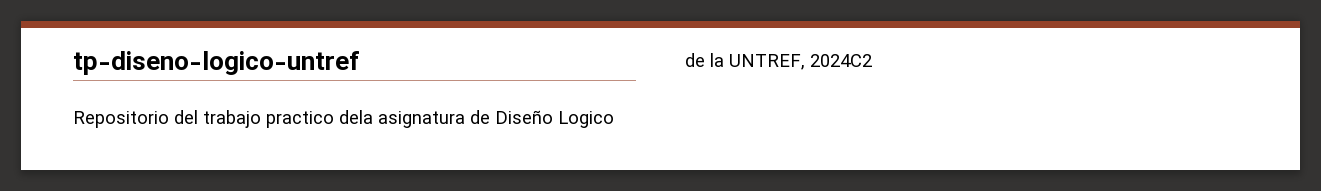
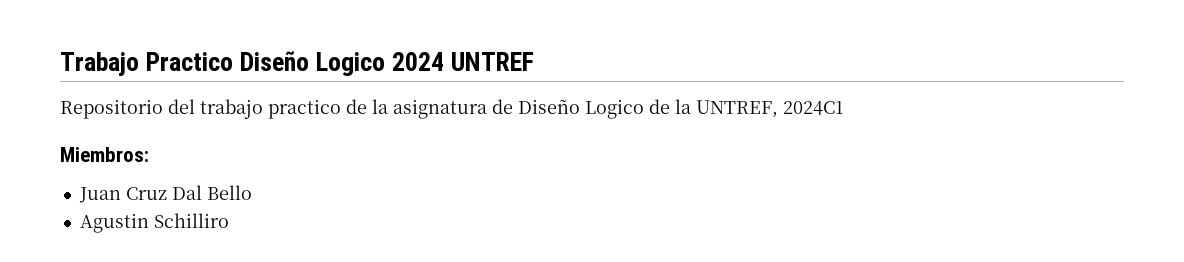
- tp-diseno-logico-untref
+ Trabajo Practico Diseño Logico 2024 UNTREF
- Repositorio del trabajo practico dela asignatura de Diseño Logico de la UNTREF, 2024C2
+ Repositorio del trabajo practico de la asignatura de Diseño Logico de la UNTREF, 2024C1
+ Miembros:
+ Juan Cruz Dal Bello
+ Agustin Schilliro

